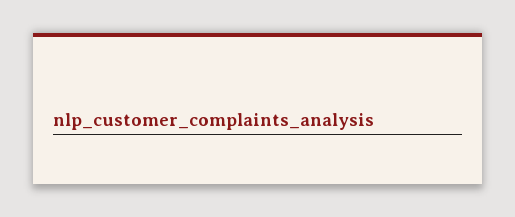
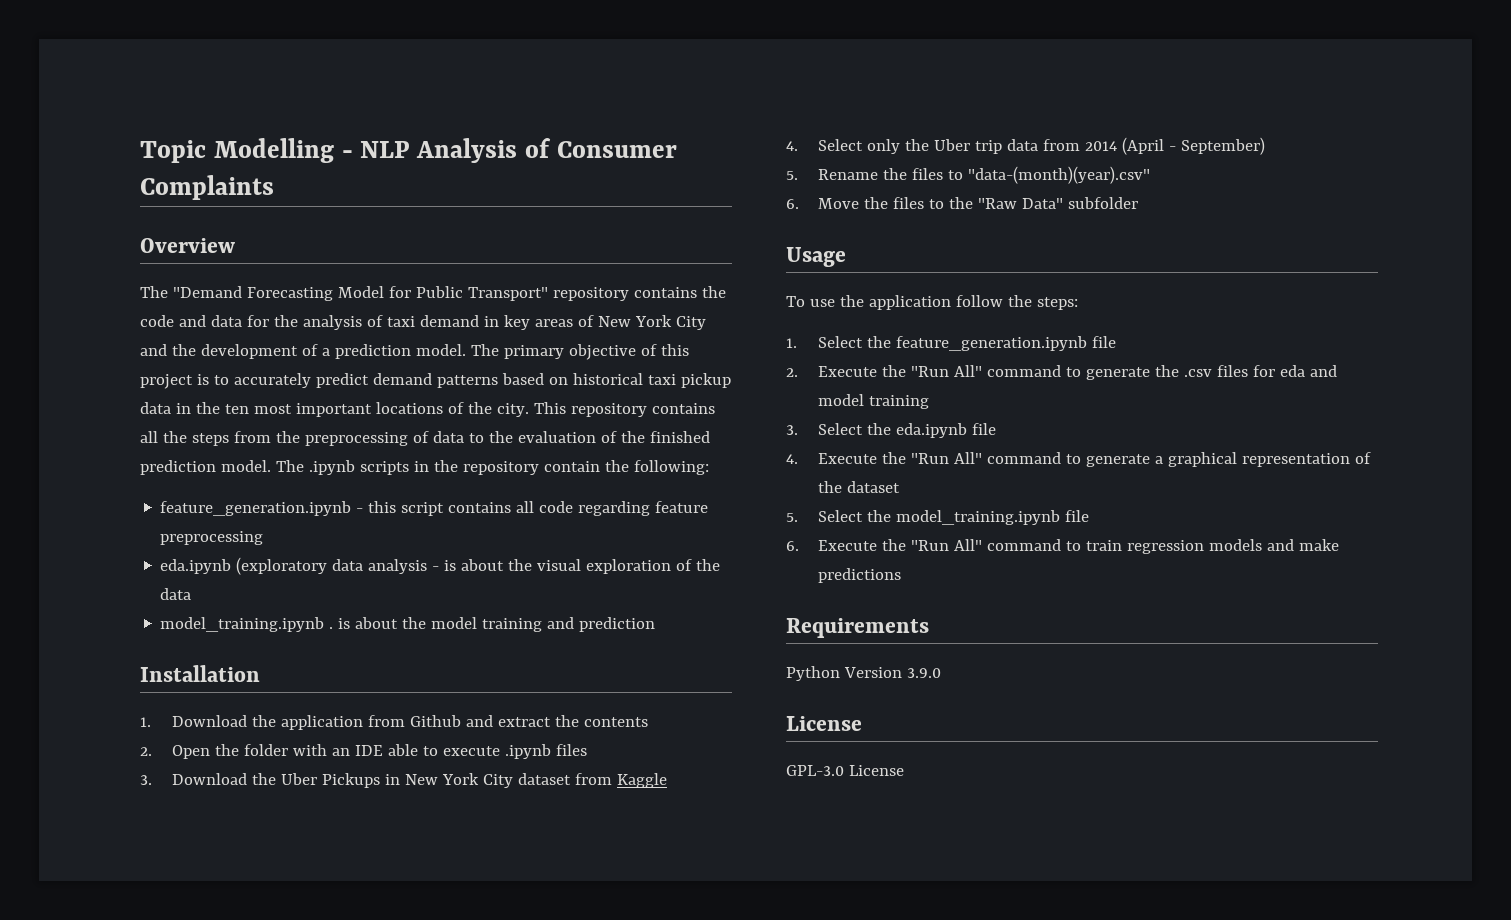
- nlp_customer_complaints_analysis
+ Topic Modelling - NLP Analysis of Consumer Complaints
+ Overview
+ The "Demand Forecasting Model for Public Transport" repository contains the code and data for the analysis of taxi demand in key areas of New York City and the development of a prediction model. The primary objective of this project is to accurately predict demand patterns based on historical taxi pickup data in the ten most important locations of the city. This repository contains all the steps from the preprocessing of data to the evaluation of the finished prediction model. The .ipynb scripts in the repository contain the following:
+ feature_generation.ipynb - this script contains all code regarding feature preprocessing
+ eda.ipynb (exploratory data analysis - is about the visual exploration of the data
+ model_training.ipynb . is about the model training and prediction
+ Installation
+ 1. Download the application from Github and extract the contents
+ 2. Open the folder with an IDE able to execute .ipynb files
+ 3. Download the Uber Pickups in New York City dataset from Kaggle
+ 4. Select only the Uber trip data from 2014 (April - September)
+ 5. Rename the files to "data-(month)(year).csv"
+ 6. Move the files to the "Raw Data" subfolder
+ Usage
+ To use the application follow the steps:
+ 1. Select the feature_generation.ipynb file
+ 2. Execute the "Run All" command to generate the .csv files for eda and model training
+ 3. Select the eda.ipynb file
+ 4. Execute the "Run All" command to generate a graphical representation of the dataset
+ 5. Select the model_training.ipynb file
+ 6. Execute the "Run All" command to train regression models and make predictions
+ Requirements
+ Python Version 3.9.0
+ License
+ GPL-3.0 License

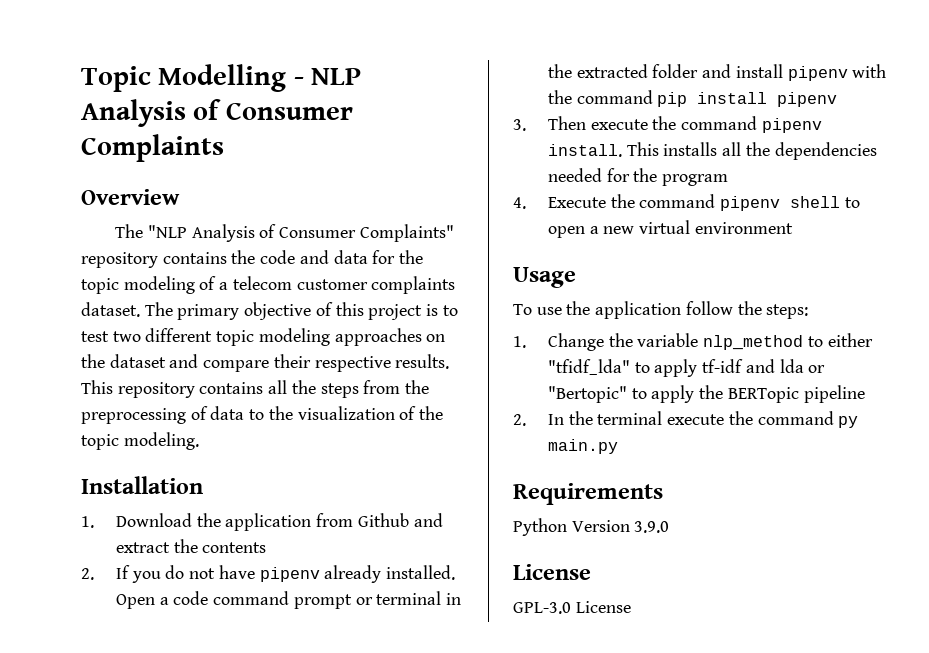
- The "Demand Forecasting Model for Public Transport" repository contains the code and data for the analysis of taxi demand in key areas of New York City and the development of a prediction model.
+ The "NLP Analysis of Consumer Complaints" repository contains the code and data for the topic modeling of a telecom customer complaints dataset.
- The primary objective of this project is to accurately predict demand patterns based on historical taxi pickup data in the ten most important locations of the city.
+ The primary objective of this project is to test two different topic modeling approaches on the dataset and compare their respective results.
- This repository contains all the steps from the preprocessing of data to the evaluation of the finished prediction model. The .ipynb scripts in the repository contain the following:
- feature_generation.ipynb - this script contains all code regarding feature preprocessing
- eda.ipynb (exploratory data analysis - is about the visual exploration of the data
- model_training.ipynb . is about the model training and prediction
+ This repository contains all the steps from the preprocessing of data to the visualization of the topic modeling.
- 2. Open the folder with an IDE able to execute .ipynb files
- 3. Download the Uber Pickups in New York City dataset from Kaggle
- 4. Select only the Uber trip data from 2014 (April - September)
- 5. Rename the files to "data-(month)(year).csv"
- 6. Move the files to the "Raw Data" subfolder
+ 2. If you do not have pipenv already installed. Open a code command prompt or terminal in the extracted folder and install pipenv with the command pip install pipenv
+ 3. Then execute the command pipenv install. This installs all the dependencies needed for the program
+ 4. Execute the command pipenv shell to open a new virtual environment
- 1. Select the feature_generation.ipynb file
- 2. Execute the "Run All" command to generate the .csv files for eda and model training
- 3. Select the eda.ipynb file
- 4. Execute the "Run All" command to generate a graphical representation of the dataset
- 5. Select the model_training.ipynb file
- 6. Execute the "Run All" command to train regression models and make predictions
+ 1. Change the variable nlp_method to either "tfidf_lda" to apply tf-idf and lda or "Bertopic" to apply the BERTopic pipeline
+ 2. In the terminal execute the command py main.py

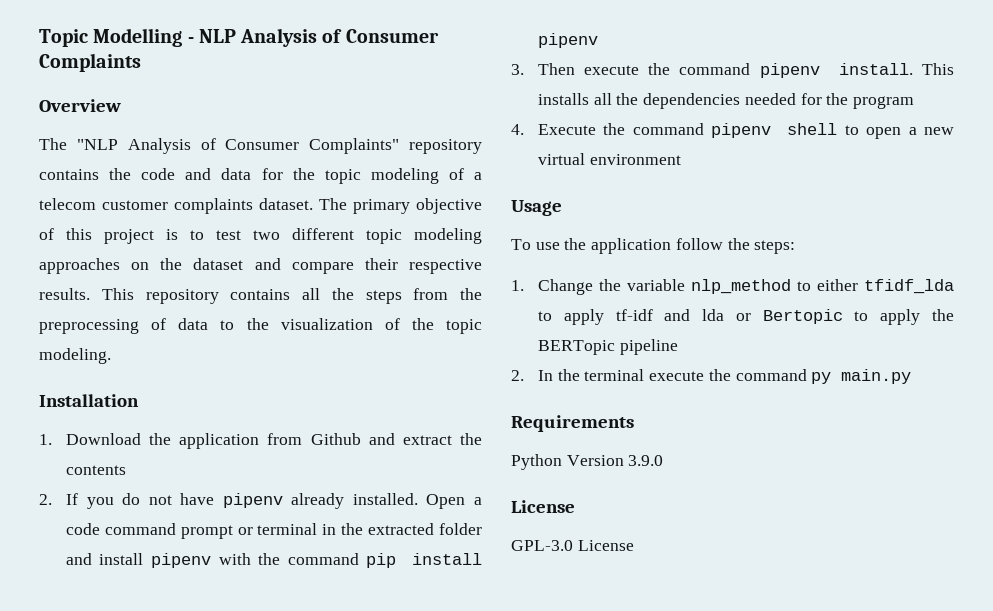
- 1. Change the variable nlp_method to either "tfidf_lda" to apply tf-idf and lda or "Bertopic" to apply the BERTopic pipeline
+ 1. Change the variable nlp_method to either tfidf_lda to apply tf-idf and lda or Bertopic to apply the BERTopic pipeline

